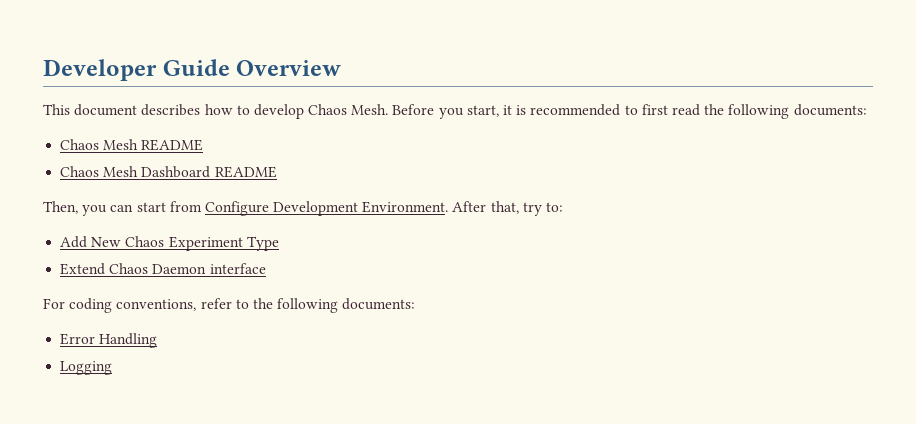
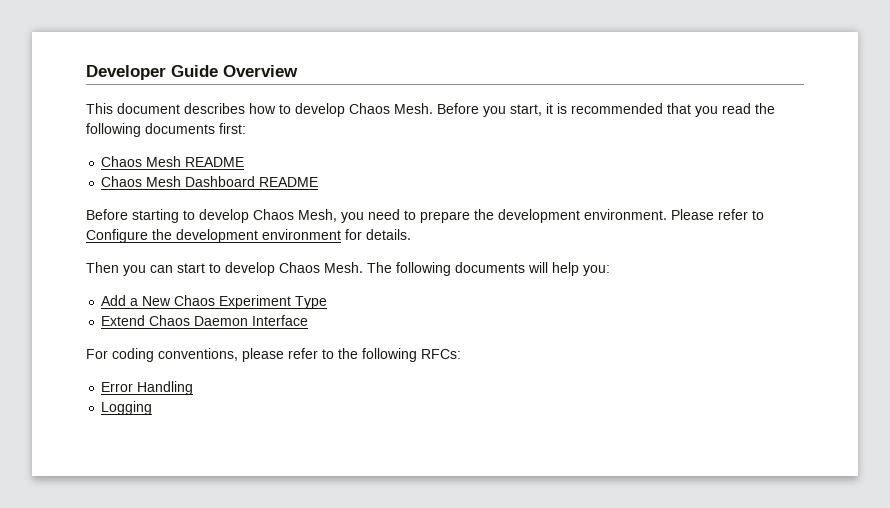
- Before you start, it is recommended to first read the following documents:
+ Before you start, it is recommended that you read the following documents first:
- Then, you can start from Configure Development Environment. After that, try to:
+ Before starting to develop Chaos Mesh, you need to prepare the development environment. Please refer to Configure the development environment for details.
+ Then you can start to develop Chaos Mesh. The following documents will help you:
- Add New Chaos Experiment Type
+ Add a New Chaos Experiment Type
- Extend Chaos Daemon interface
+ Extend Chaos Daemon Interface
- For coding conventions, refer to the following documents:
+ For coding conventions, please refer to the following RFCs:

